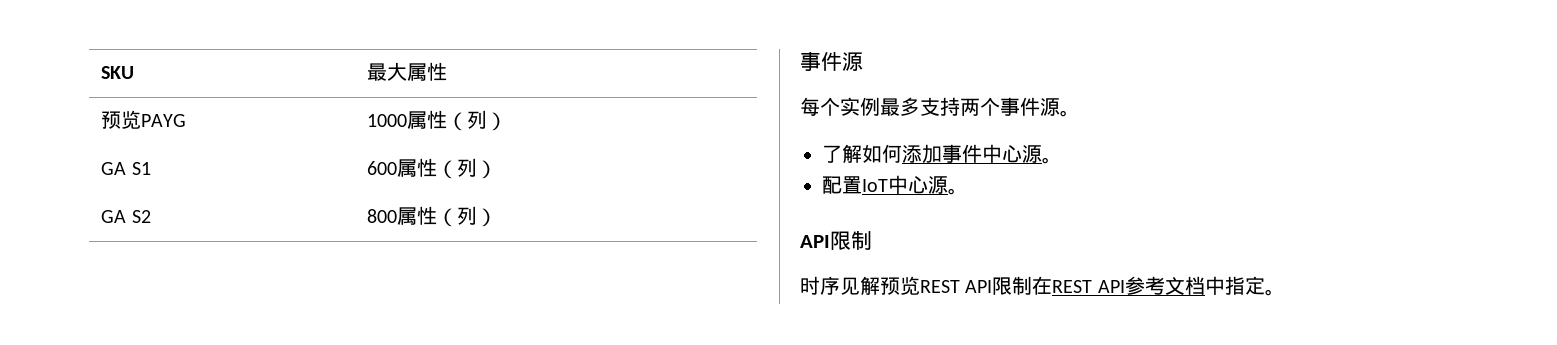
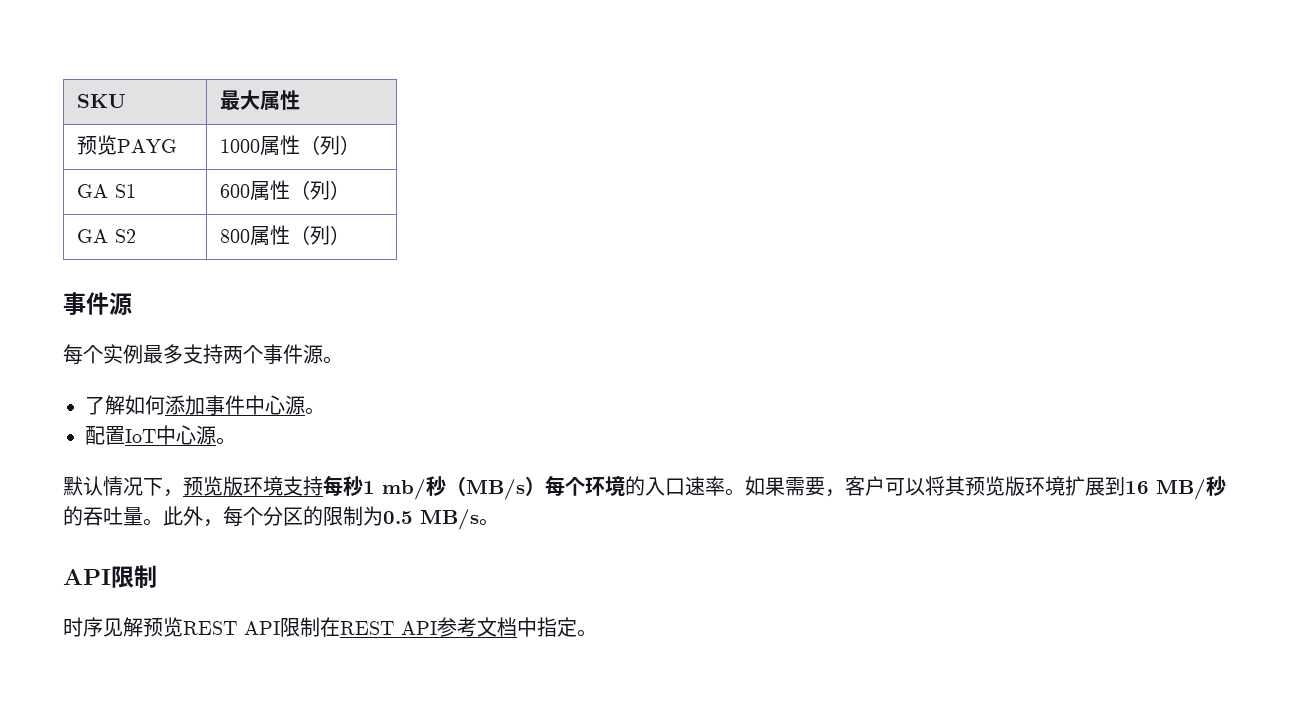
+ 默认情况下，预览版环境支持每秒1 mb/秒（MB/s）每个环境的入口速率。如果需要，客户可以将其预览版环境扩展到16 MB/秒的吞吐量。此外，每个分区的限制为0.5 MB/s。

